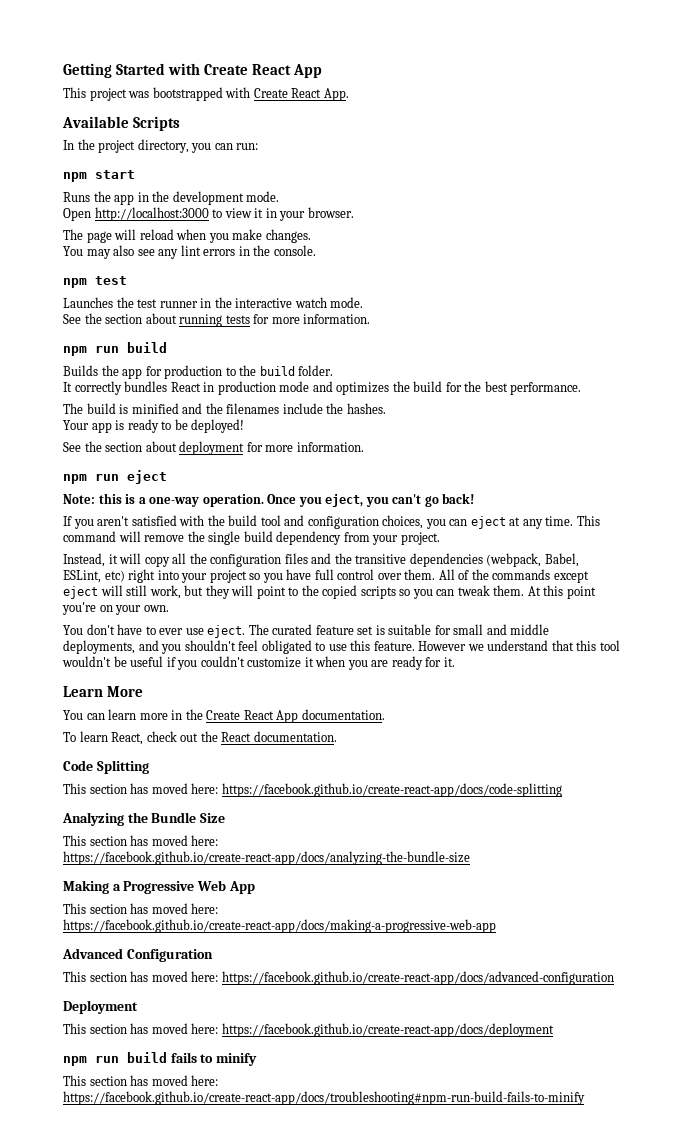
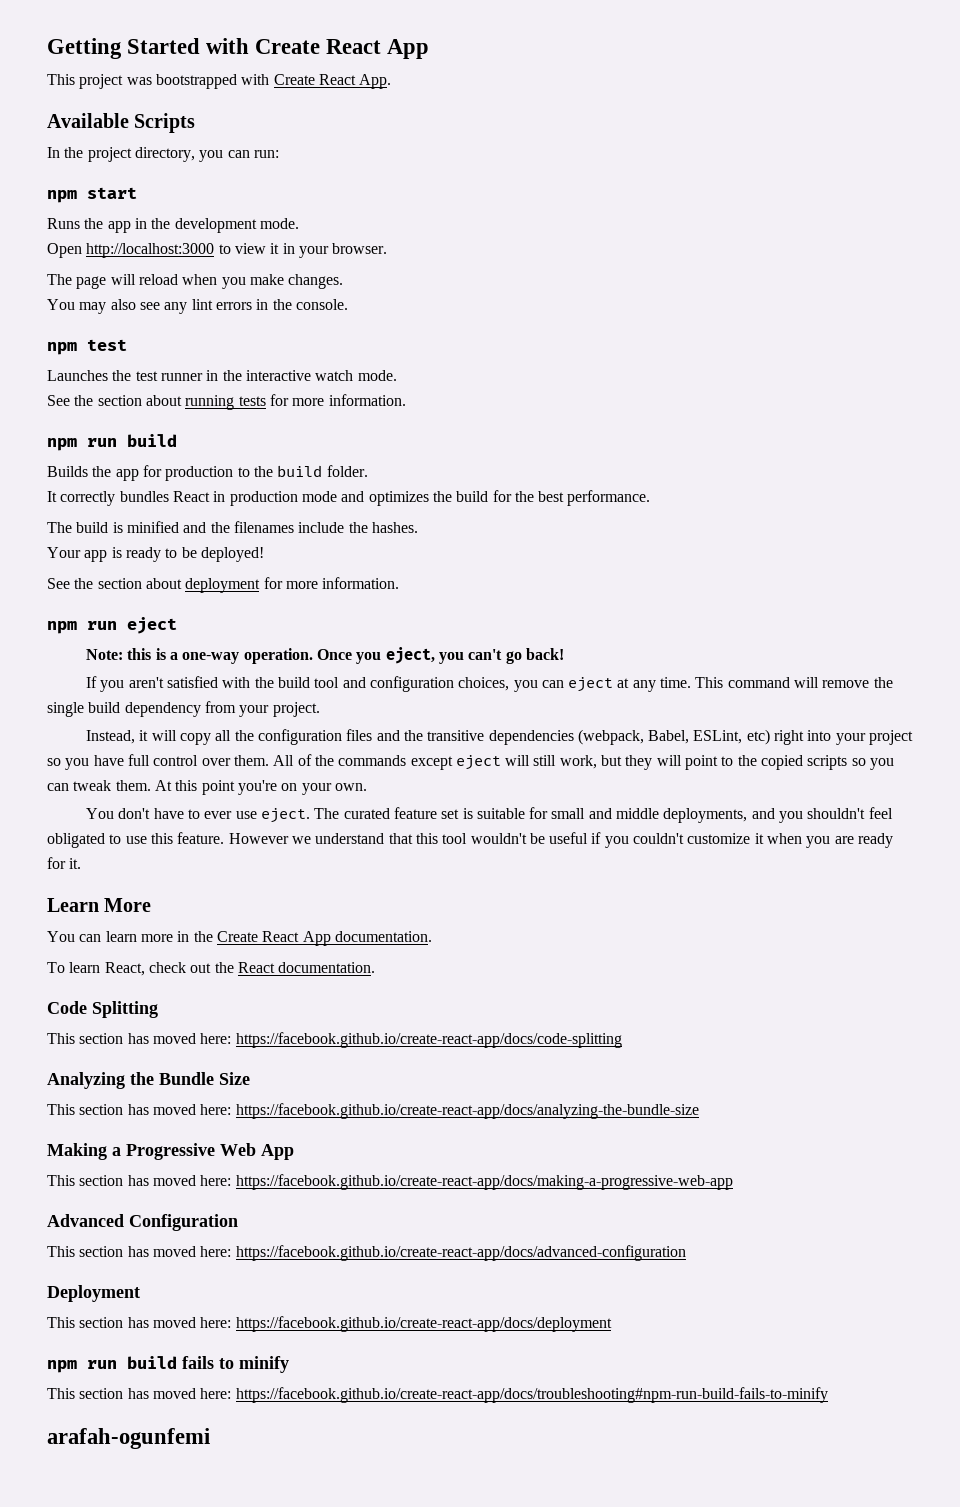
+ arafah-ogunfemi

